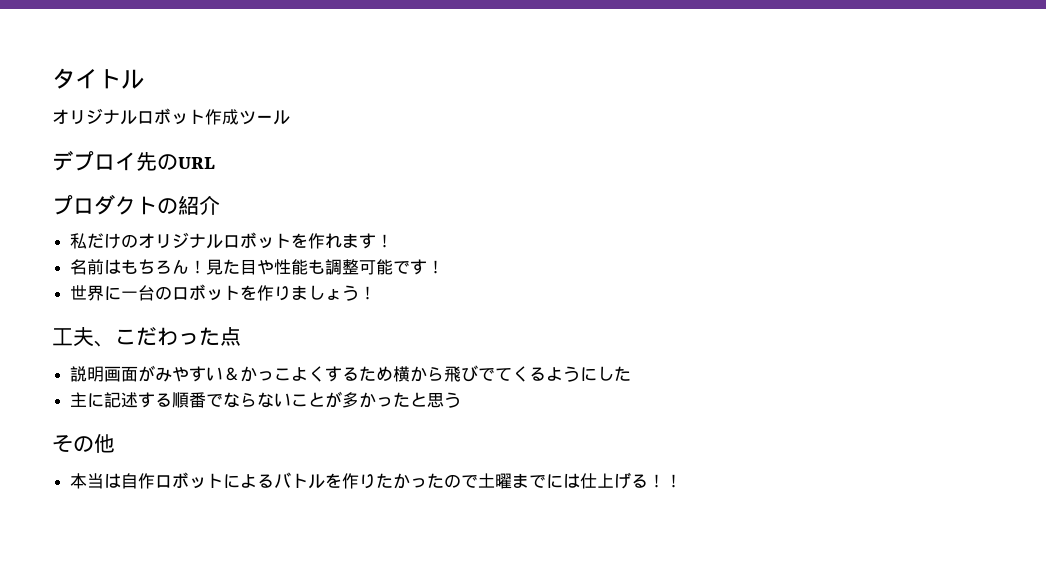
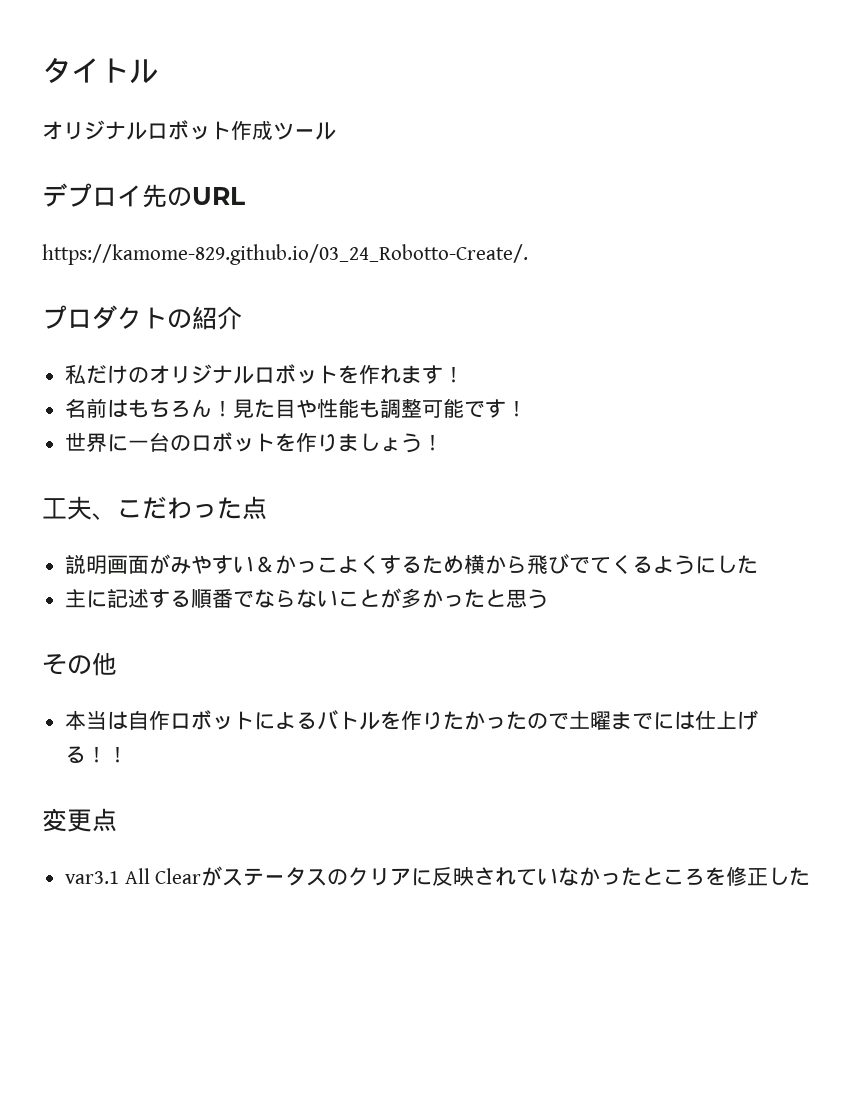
+ https://kamome-829.github.io/03_24_Robotto-Create/.
+ 変更点
+ var3.1 All Clearがステータスのクリアに反映されていなかったところを修正した

